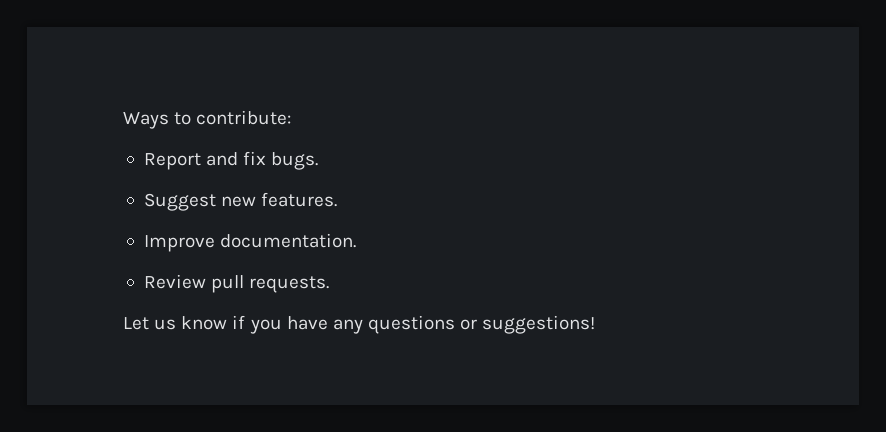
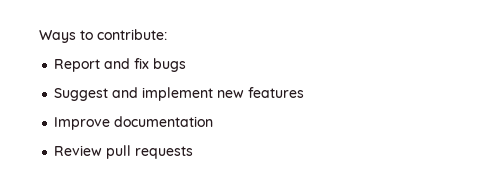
- Report and fix bugs.
+ Report and fix bugs
- Suggest new features.
+ Suggest and implement new features
- Improve documentation.
+ Improve documentation
- Review pull requests.
- Let us know if you have any questions or suggestions!
+ Review pull requests

